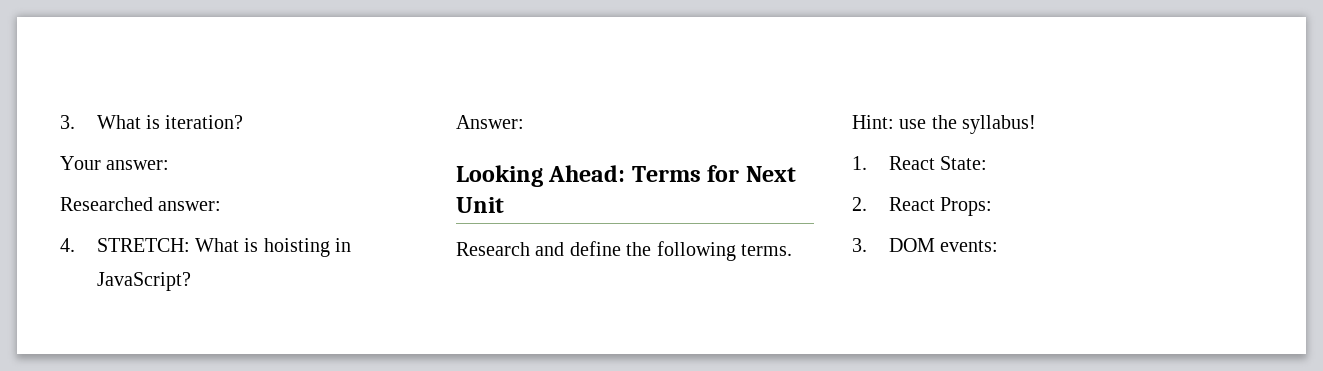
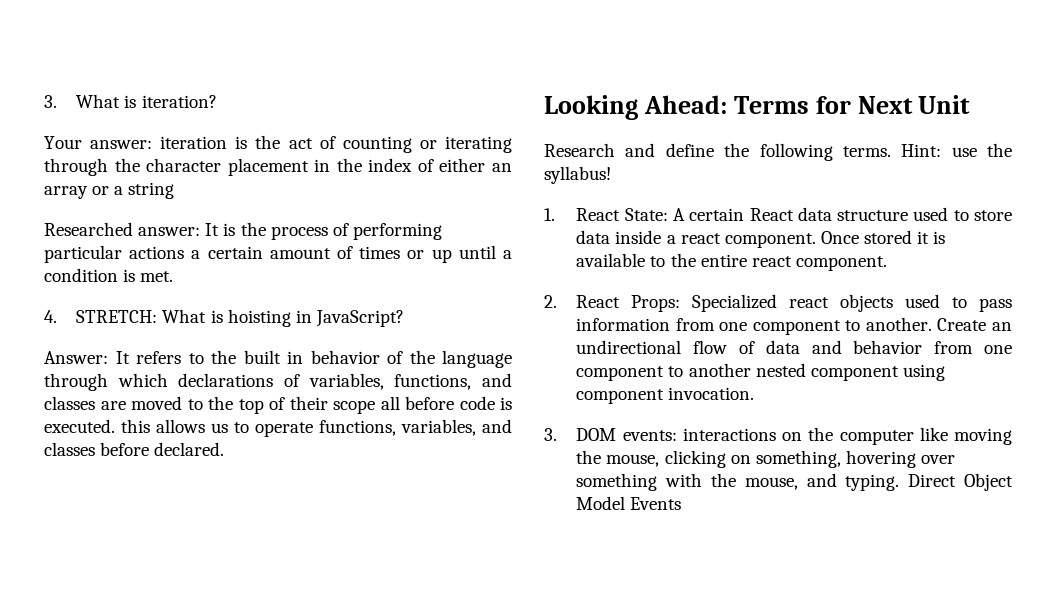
- Your answer:
- Researched answer:
+ Your answer: iteration is the act of counting or iterating through the character placement in the index of either an array or a string
+ Researched answer: It is the process of performing particular actions a certain amount of times or up until a condition is met.
- Answer:
+ Answer: It refers to the built in behavior of the language through which declarations of variables, functions, and classes are moved to the top of their scope all before code is executed. this allows us to operate functions, variables, and classes before declared.
- 1. React State:
- 2. React Props:
- 3. DOM events:
+ 1. React State: A certain React data structure used to store data inside a react component. Once stored it is available to the entire react component.
+ 2. React Props: Specialized react objects used to pass information from one component to another. Create an undirectional flow of data and behavior from one component to another nested component using component invocation.
+ 3. DOM events: interactions on the computer like moving the mouse, clicking on something, hovering over something with the mouse, and typing. Direct Object Model Events

